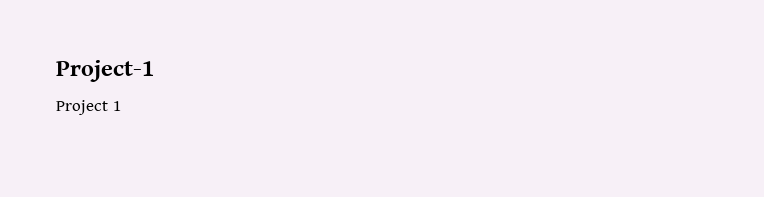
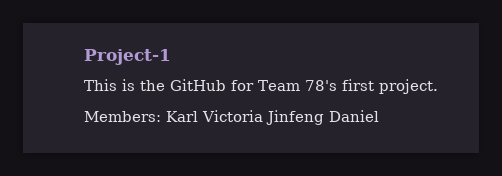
- Project 1
+ This is the GitHub for Team 78's first project.
+ Members: Karl Victoria Jinfeng Daniel

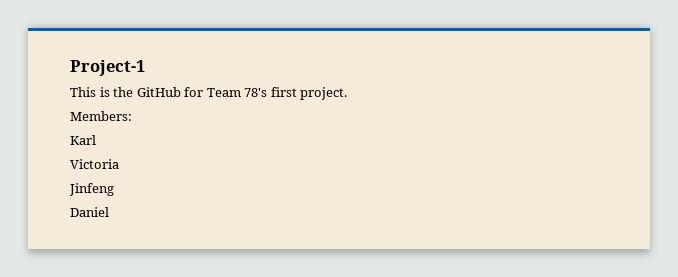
- Members: Karl Victoria Jinfeng Daniel
+ Members:
+ Karl
+ Victoria
+ Jinfeng
+ Daniel

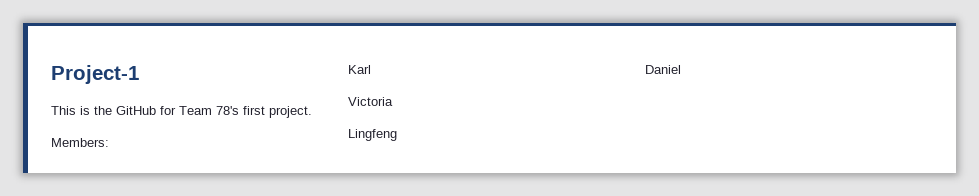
- Jinfeng
+ Lingfeng

